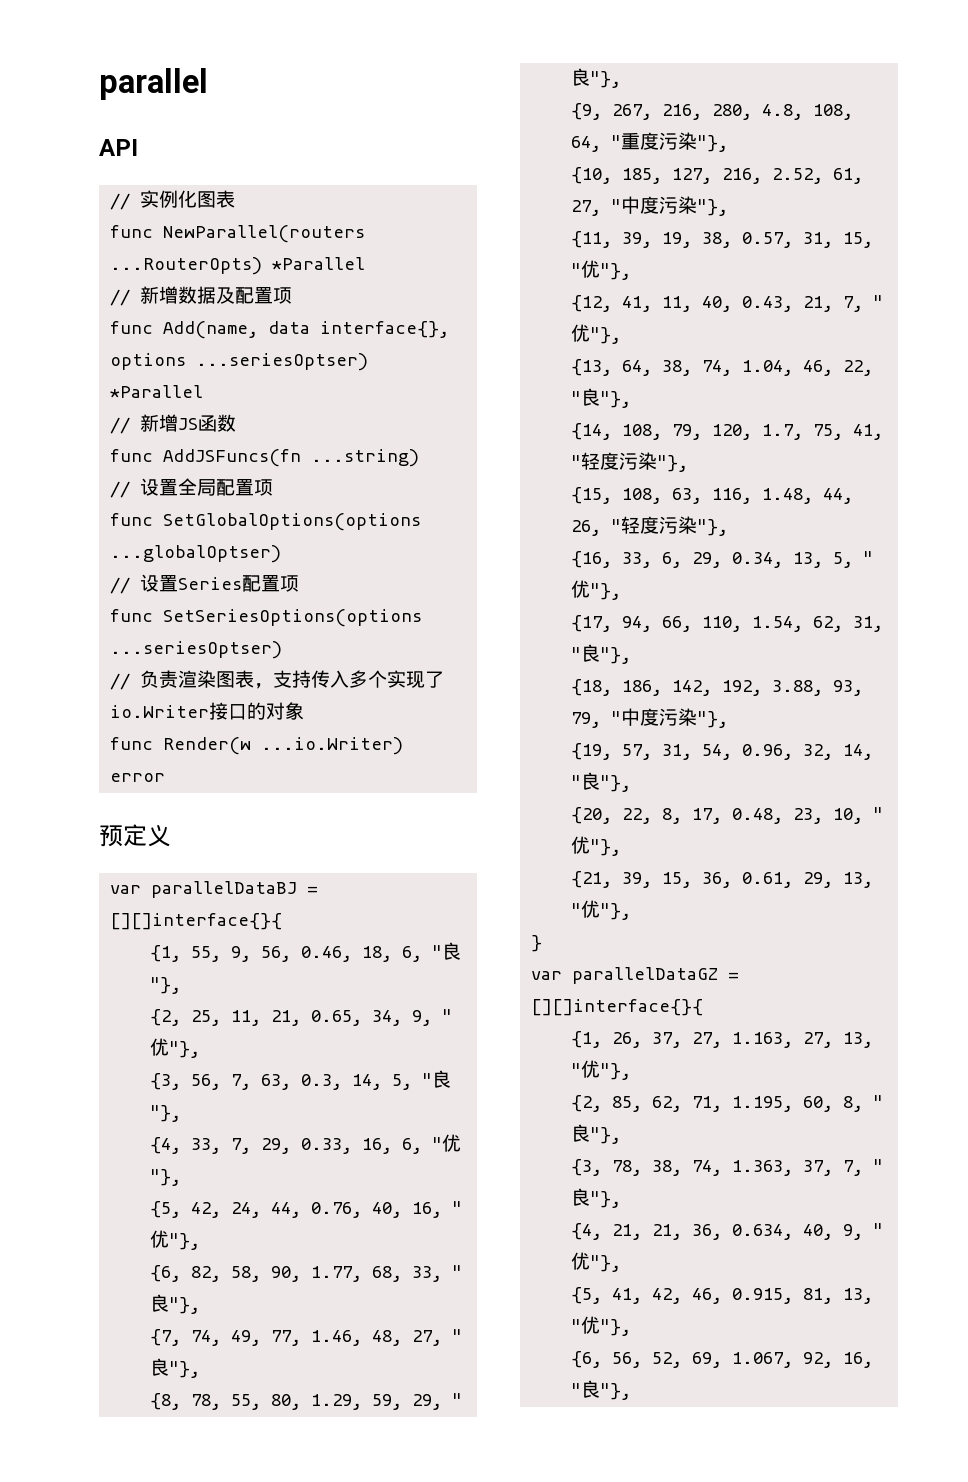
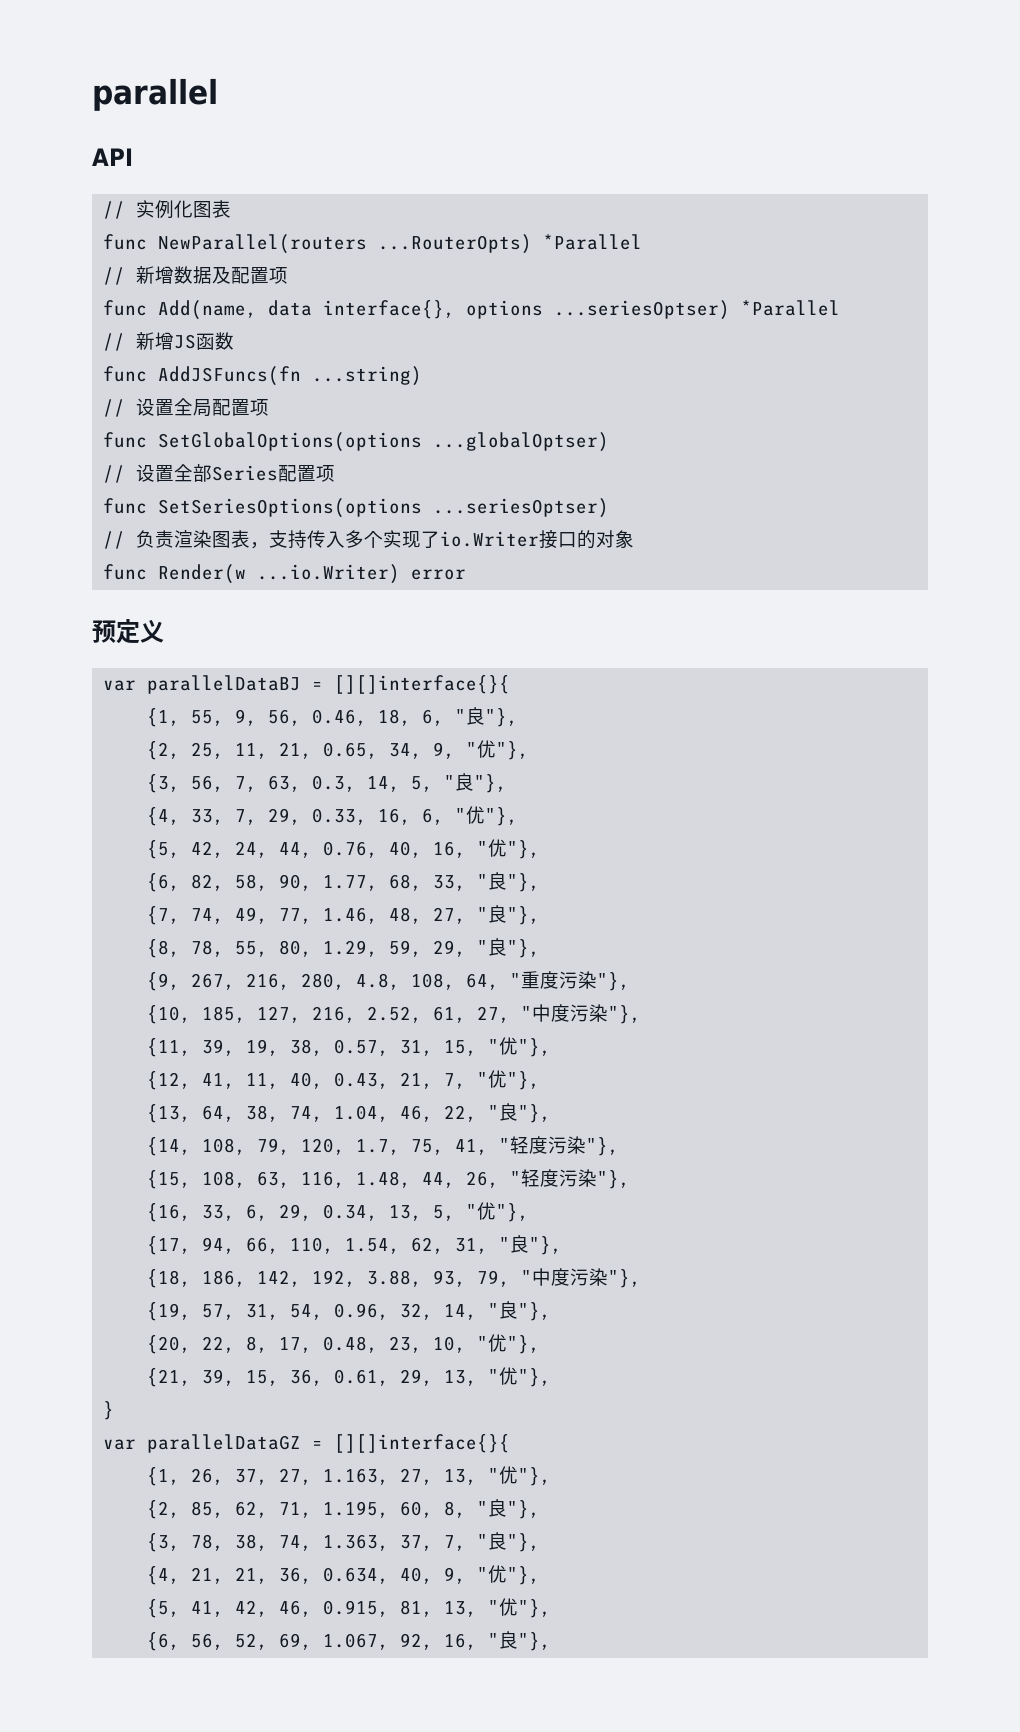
- // 设置Series配置项
+ // 设置全部Series配置项

